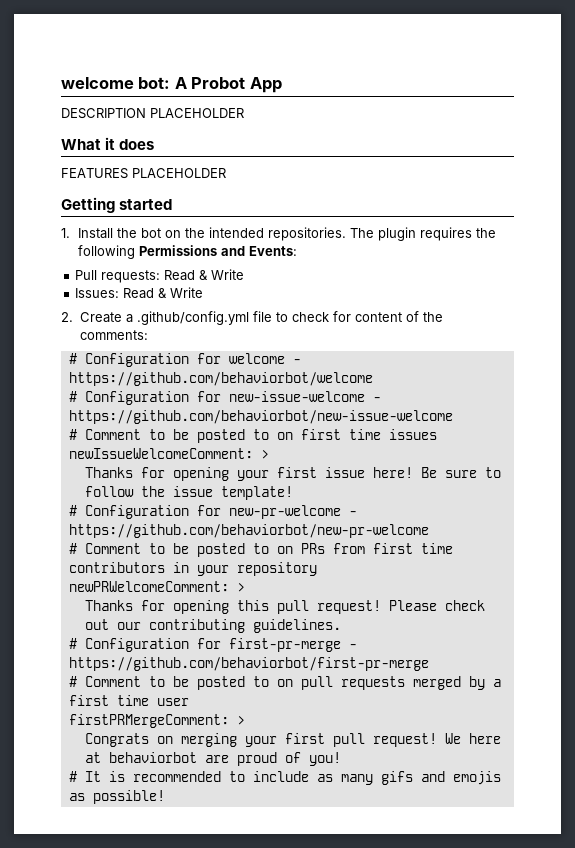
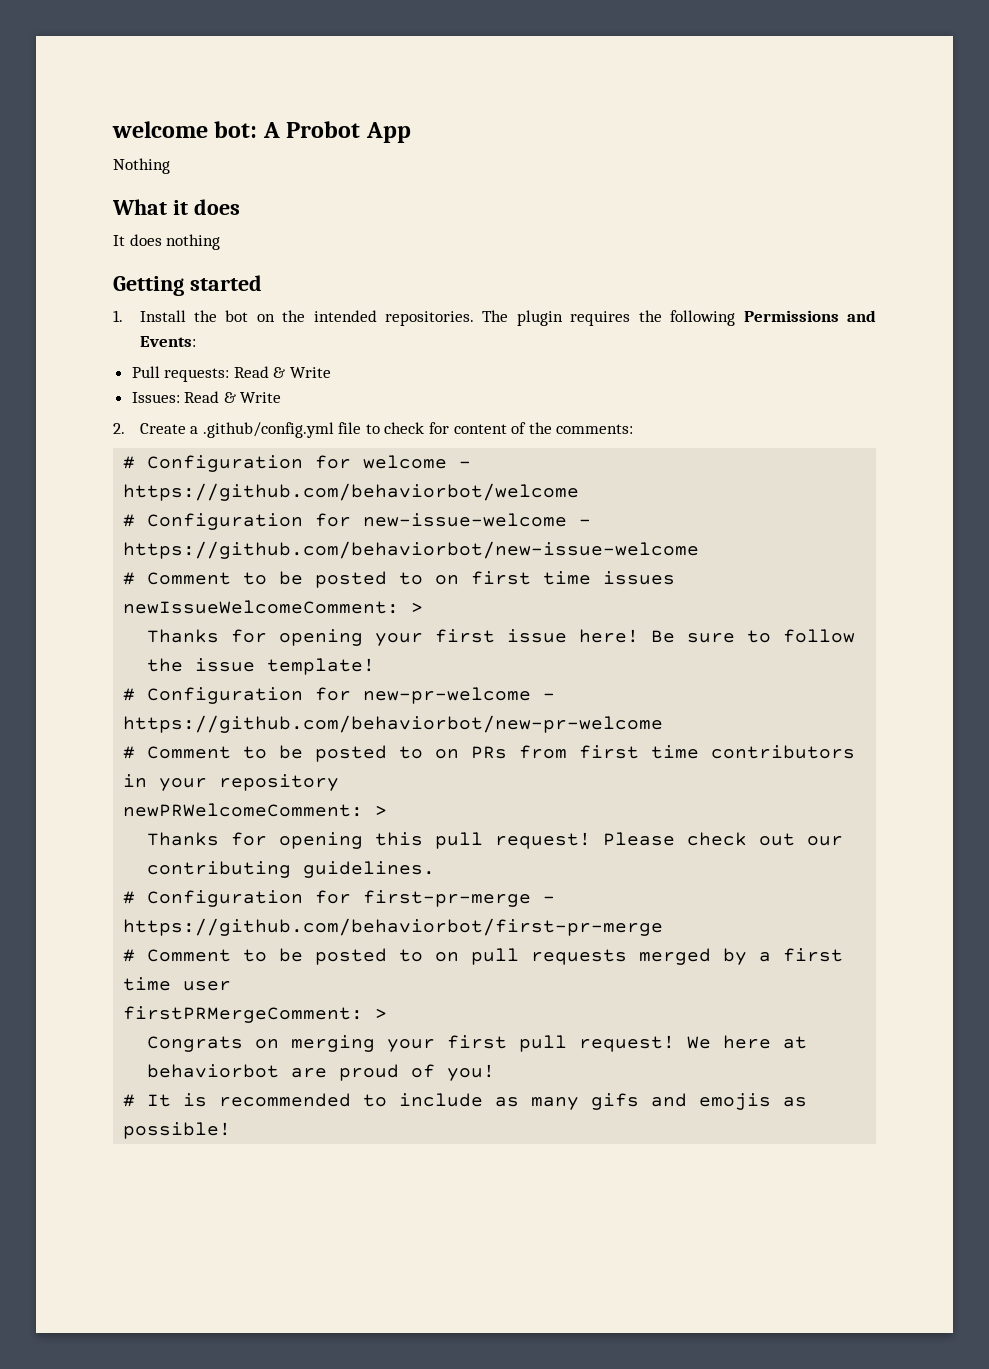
- DESCRIPTION PLACEHOLDER
+ Nothing
- FEATURES PLACEHOLDER
+ It does nothing

